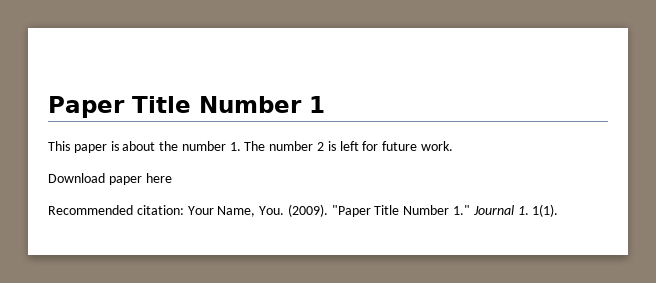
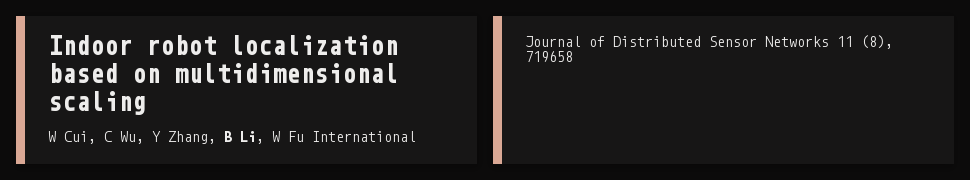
- Paper Title Number 1
- This paper is about the number 1. The number 2 is left for future work.
- Download paper here
- Recommended citation: Your Name, You. (2009). "Paper Title Number 1." Journal 1. 1(1).
+ Indoor robot localization based on multidimensional scaling
+ W Cui, C Wu, Y Zhang, B Li, W Fu International Journal of Distributed Sensor Networks 11 (8), 719658

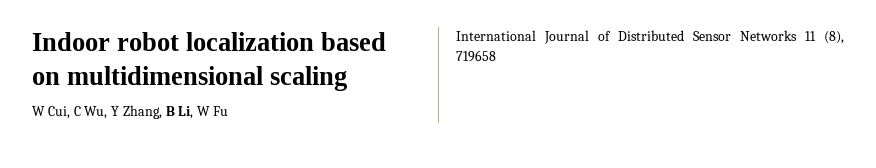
- W Cui, C Wu, Y Zhang, B Li, W Fu International Journal of Distributed Sensor Networks 11 (8), 719658
+ W Cui, C Wu, Y Zhang, B Li, W Fu
+ International Journal of Distributed Sensor Networks 11 (8), 719658

